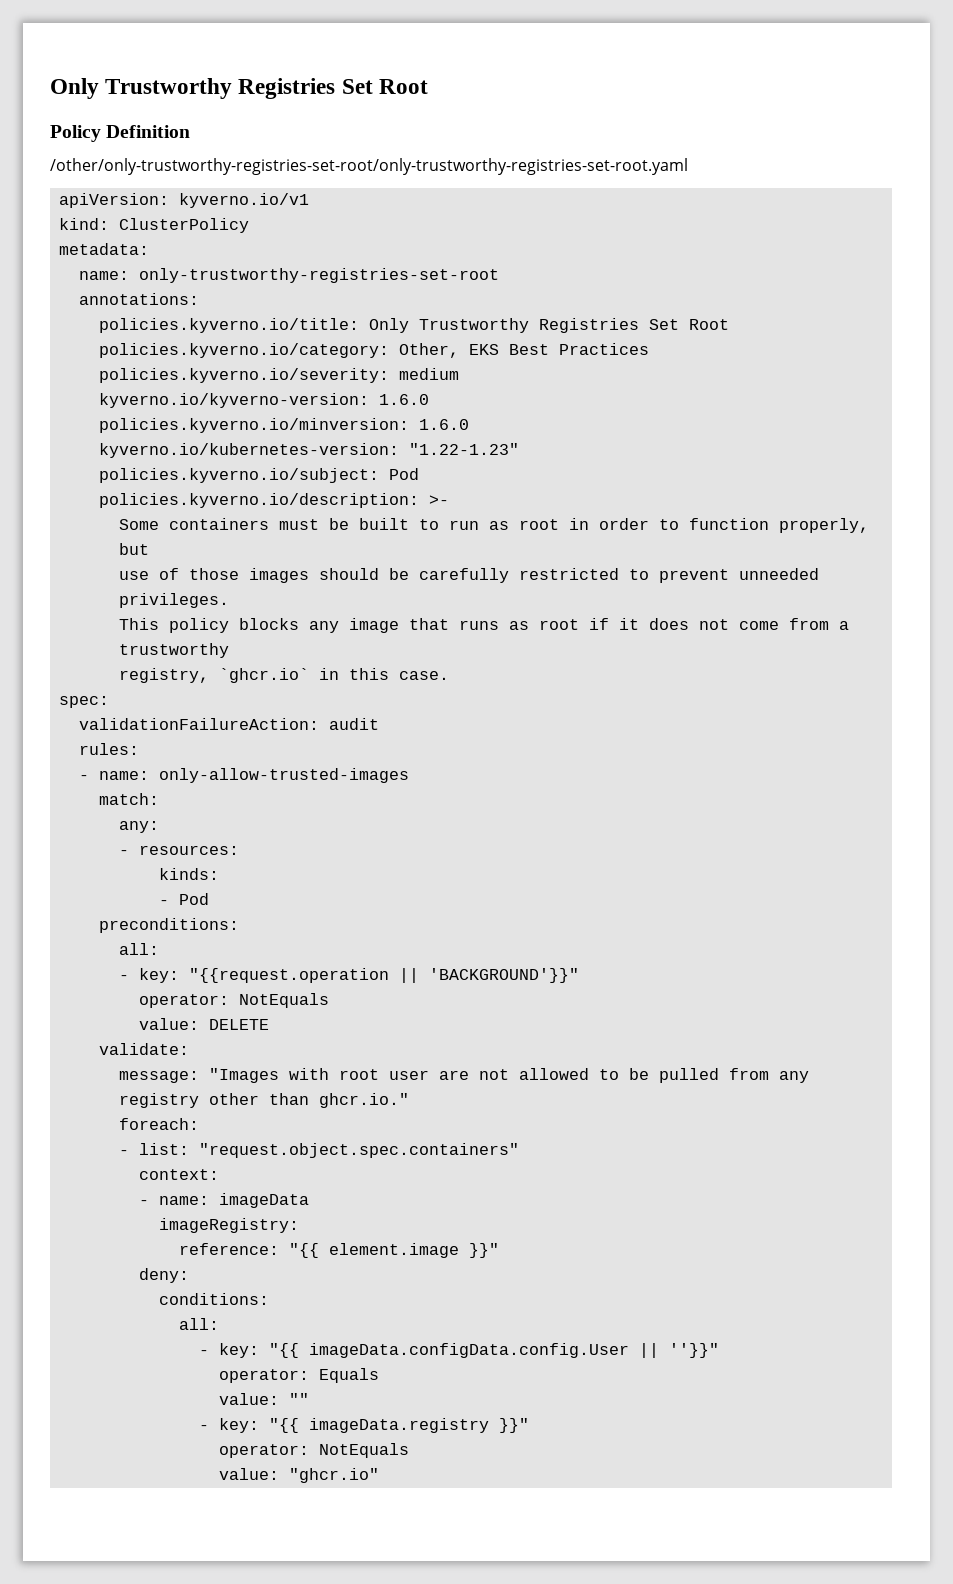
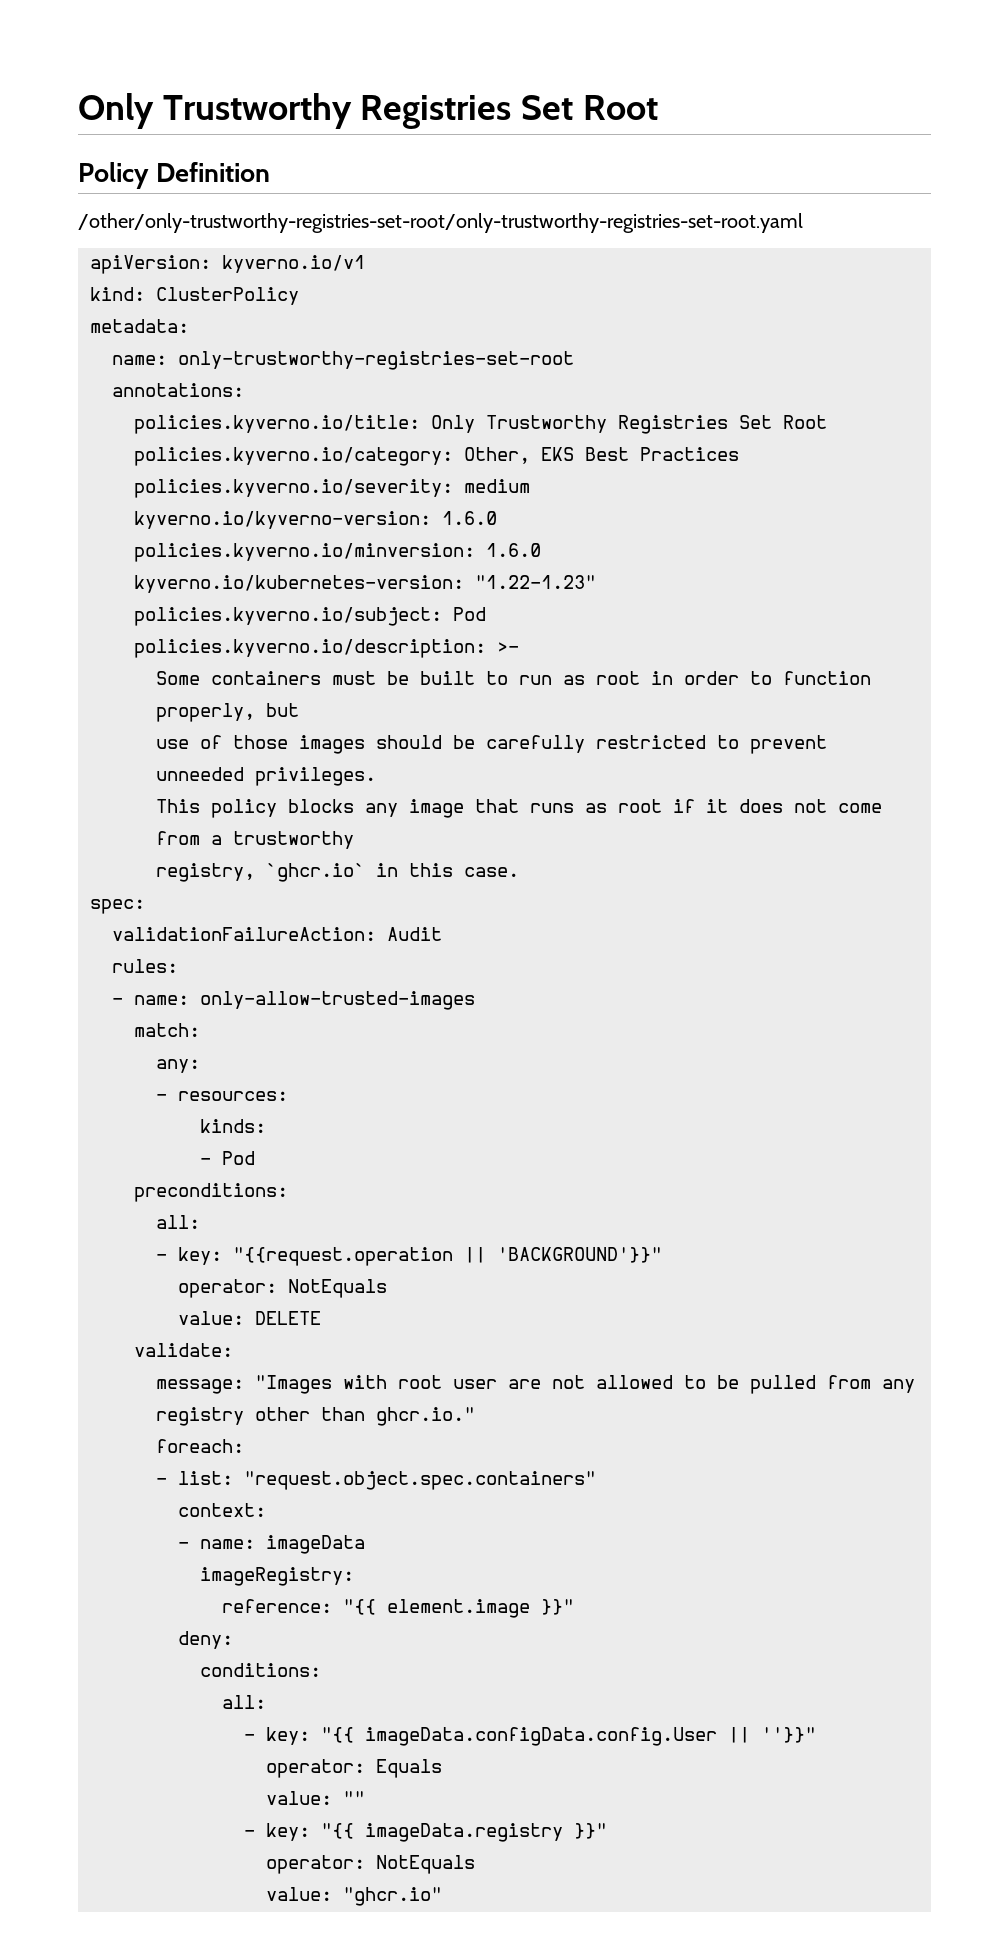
- validationFailureAction: audit
+ validationFailureAction: Audit

